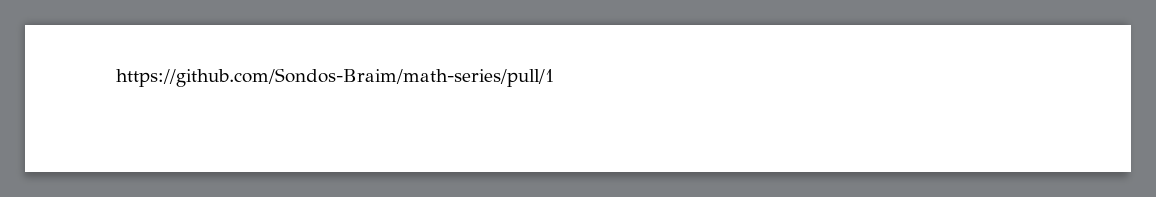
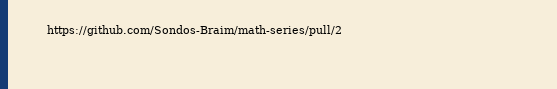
- https://github.com/Sondos-Braim/math-series/pull/1
+ https://github.com/Sondos-Braim/math-series/pull/2

